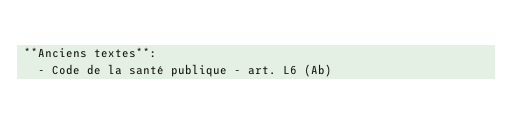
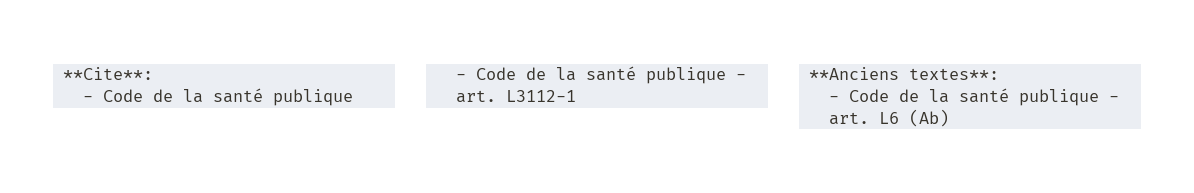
+ **Cite**:
+ - Code de la santé publique
+ - Code de la santé publique - art. L3112-1

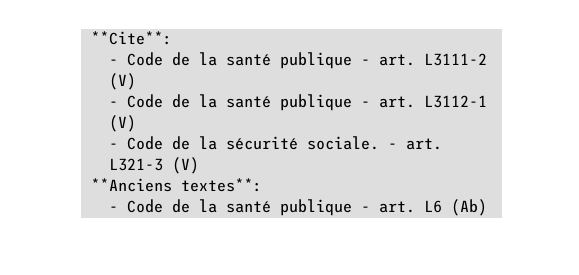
  **Cite**:
- - Code de la santé publique
+ - Code de la santé publique - art. L3111-2 (V)
- - Code de la santé publique - art. L3112-1
+ - Code de la santé publique - art. L3112-1 (V)
+ - Code de la sécurité sociale. - art. L321-3 (V)

